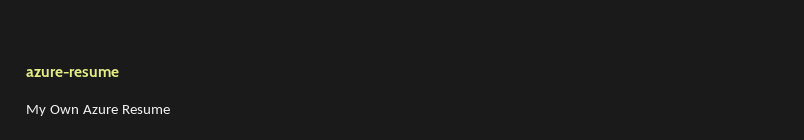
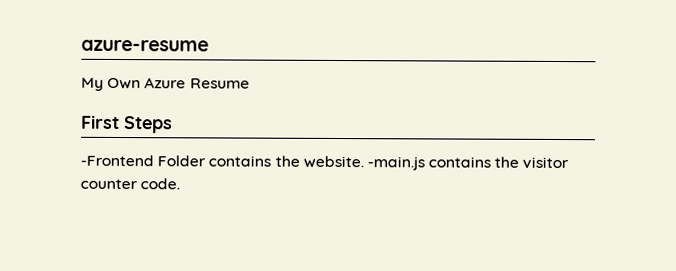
+ First Steps
+ -Frontend Folder contains the website. -main.js contains the visitor counter code.

